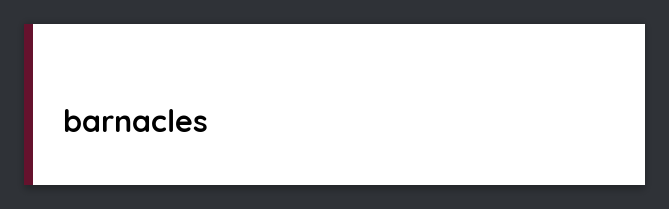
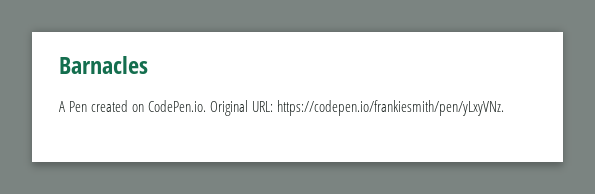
- barnacles
+ Barnacles
+ A Pen created on CodePen.io. Original URL: https://codepen.io/frankiesmith/pen/yLxyVNz.

